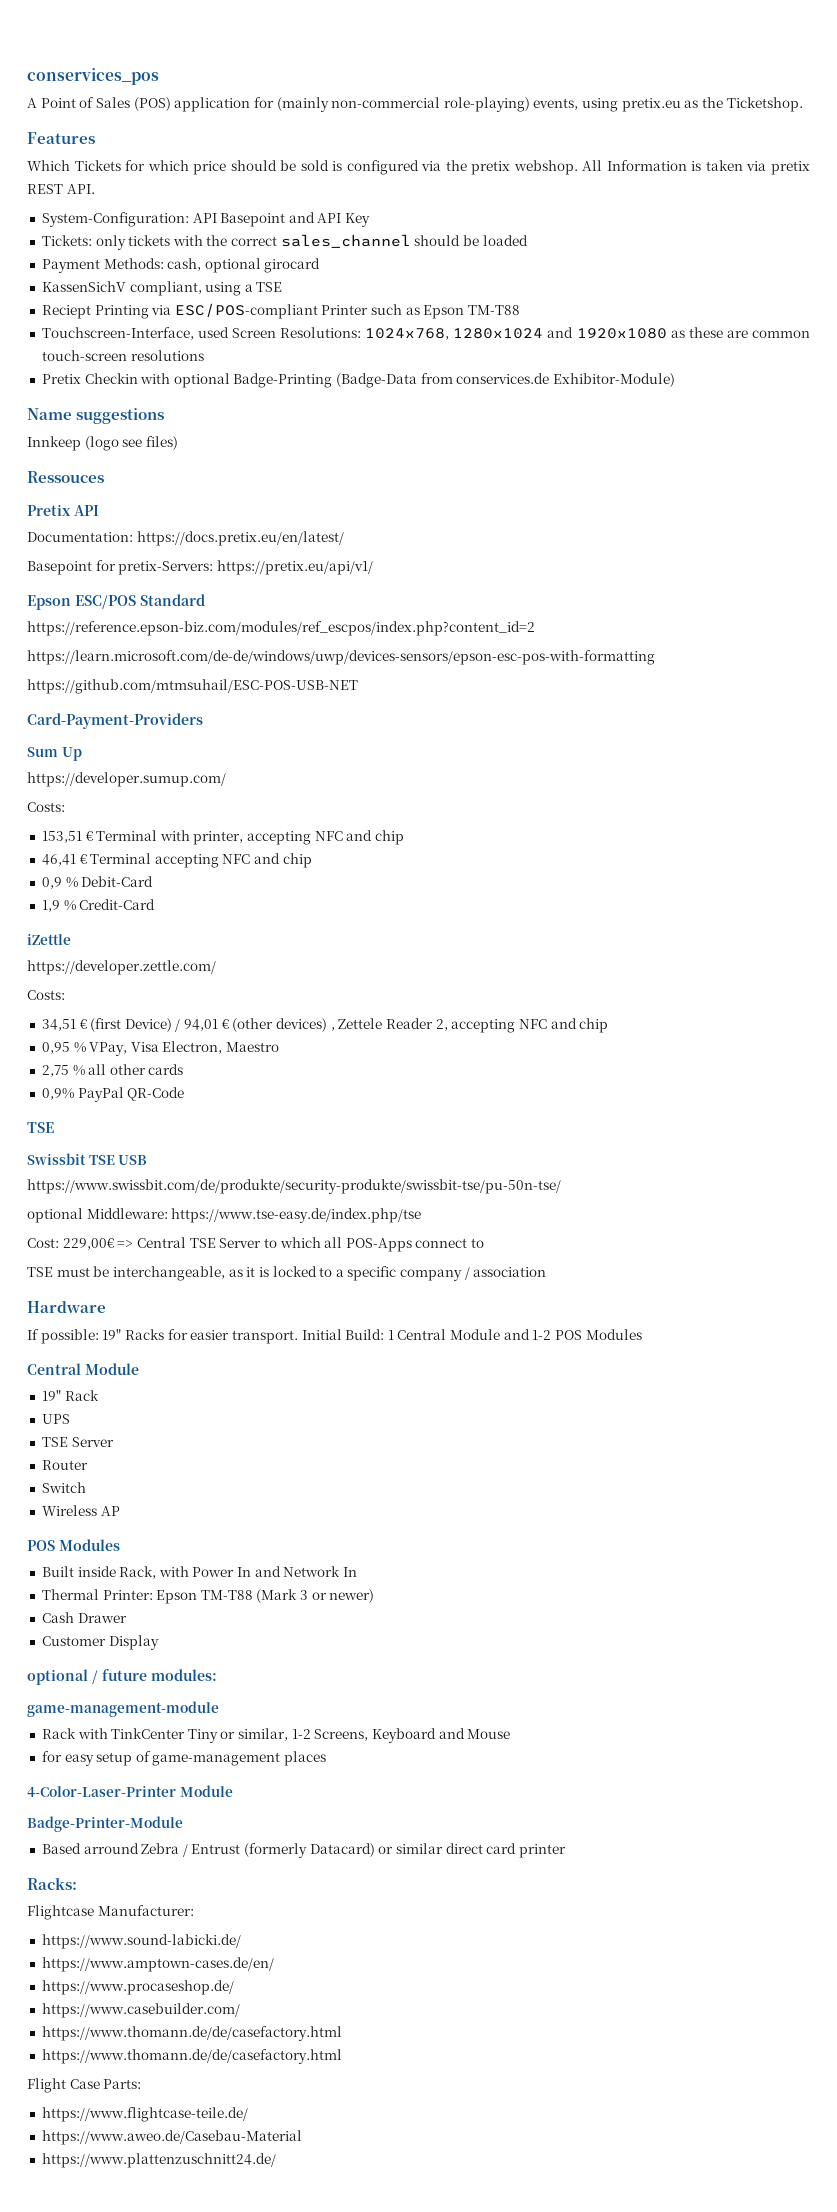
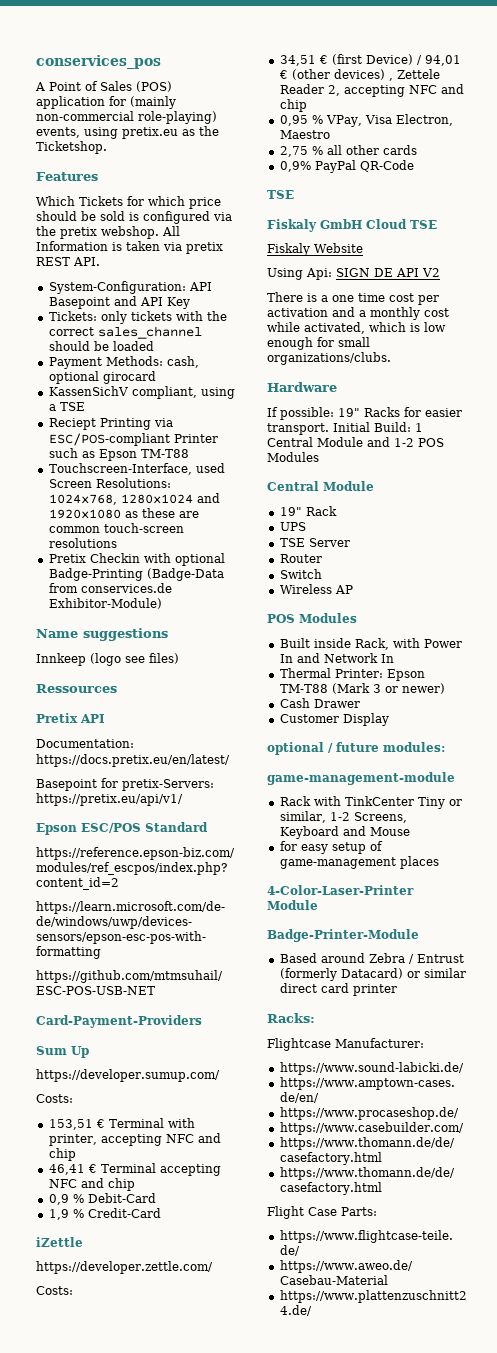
- Ressouces
+ Ressources
- Swissbit TSE USB
- https://www.swissbit.com/de/produkte/security-produkte/swissbit-tse/pu-50n-tse/
- optional Middleware: https://www.tse-easy.de/index.php/tse
- Cost: 229,00€ => Central TSE Server to which all POS-Apps connect to
- TSE must be interchangeable, as it is locked to a specific company / association
+ Fiskaly GmbH Cloud TSE
+ Fiskaly Website
+ Using Api: SIGN DE API V2
+ There is a one time cost per activation and a monthly cost while activated, which is low enough for small organizations/clubs.
- Based arround Zebra / Entrust (formerly Datacard) or similar direct card printer
+ Based around Zebra / Entrust (formerly Datacard) or similar direct card printer

